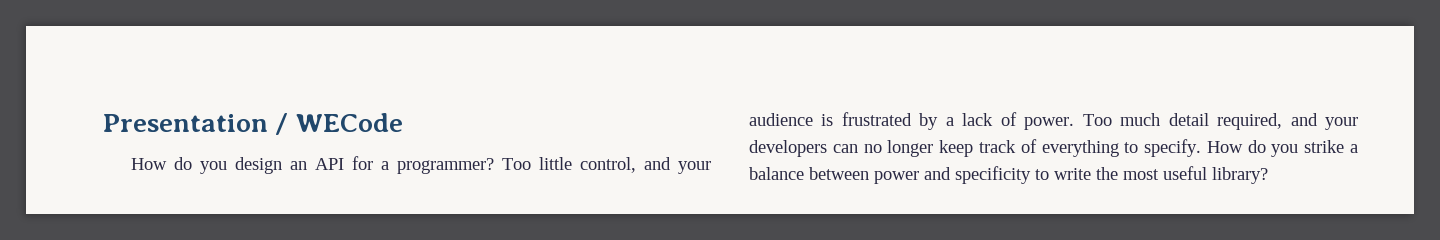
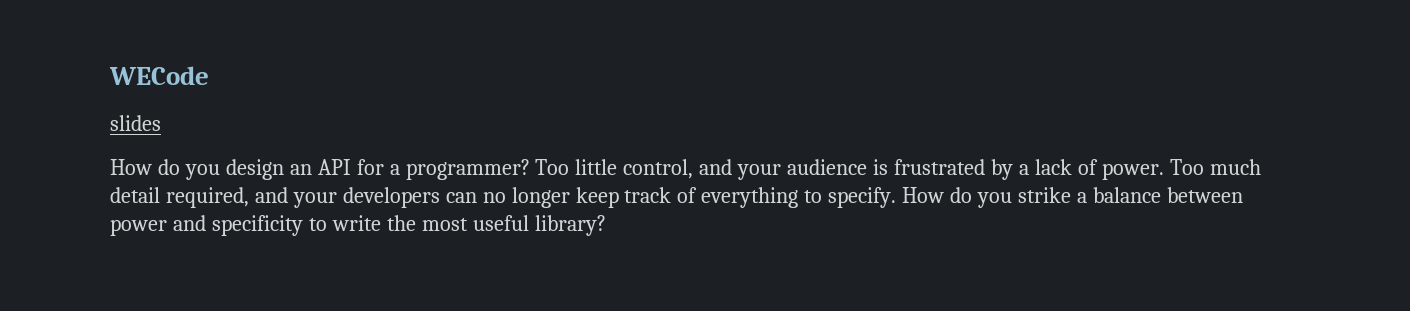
- Presentation / WECode
+ WECode
+ slides

